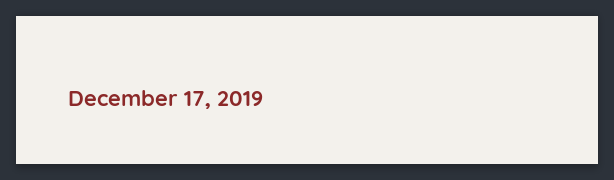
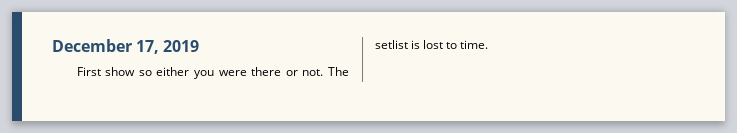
+ First show so either you were there or not. The setlist is lost to time.

